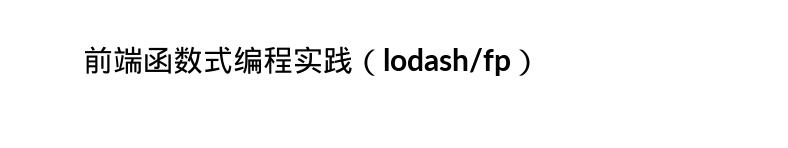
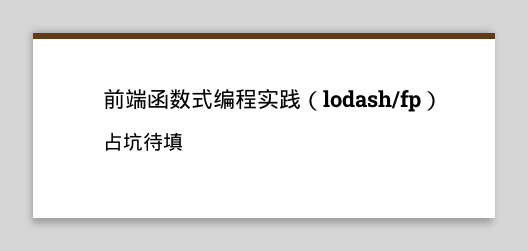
+ 占坑待填

